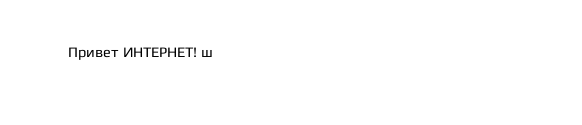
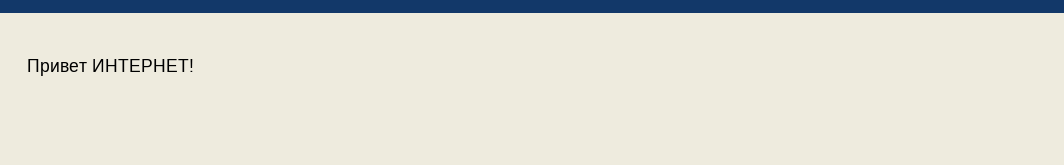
- Привет ИНТЕРНЕТ! ш
+ Привет ИНТЕРНЕТ!

